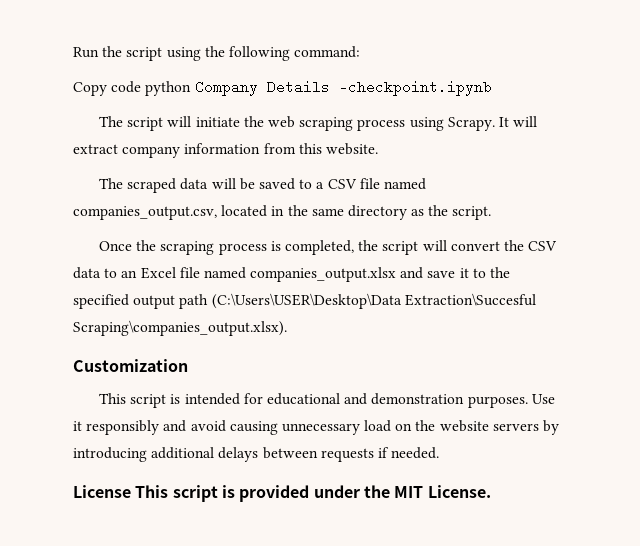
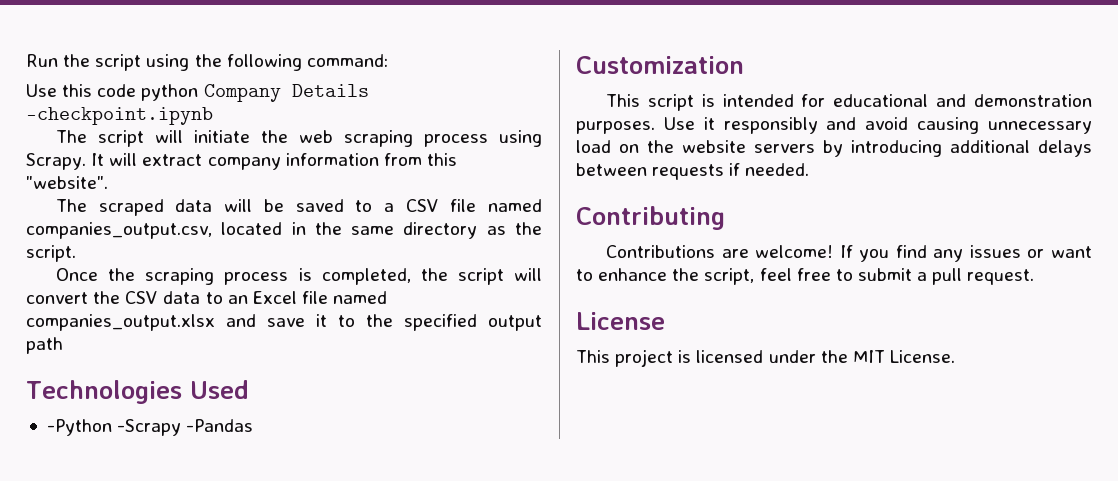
- Copy code python Company Details -checkpoint.ipynb
+ Use this code python Company Details -checkpoint.ipynb
- It will extract company information from this website.
+ It will extract company information from this "website".
- Once the scraping process is completed, the script will convert the CSV data to an Excel file named companies_output.xlsx and save it to the specified output path (C:\Users\USER\Desktop\Data Extraction\Succesful Scraping\companies_output.xlsx).
+ Once the scraping process is completed, the script will convert the CSV data to an Excel file named companies_output.xlsx and save it to the specified output path
+ Technologies Used
+ -Python -Scrapy -Pandas
- License This script is provided under the MIT License.
+ Contributing
+ Contributions are welcome! If you find any issues or want to enhance the script, feel free to submit a pull request.
+ License
+ This project is licensed under the MIT License.

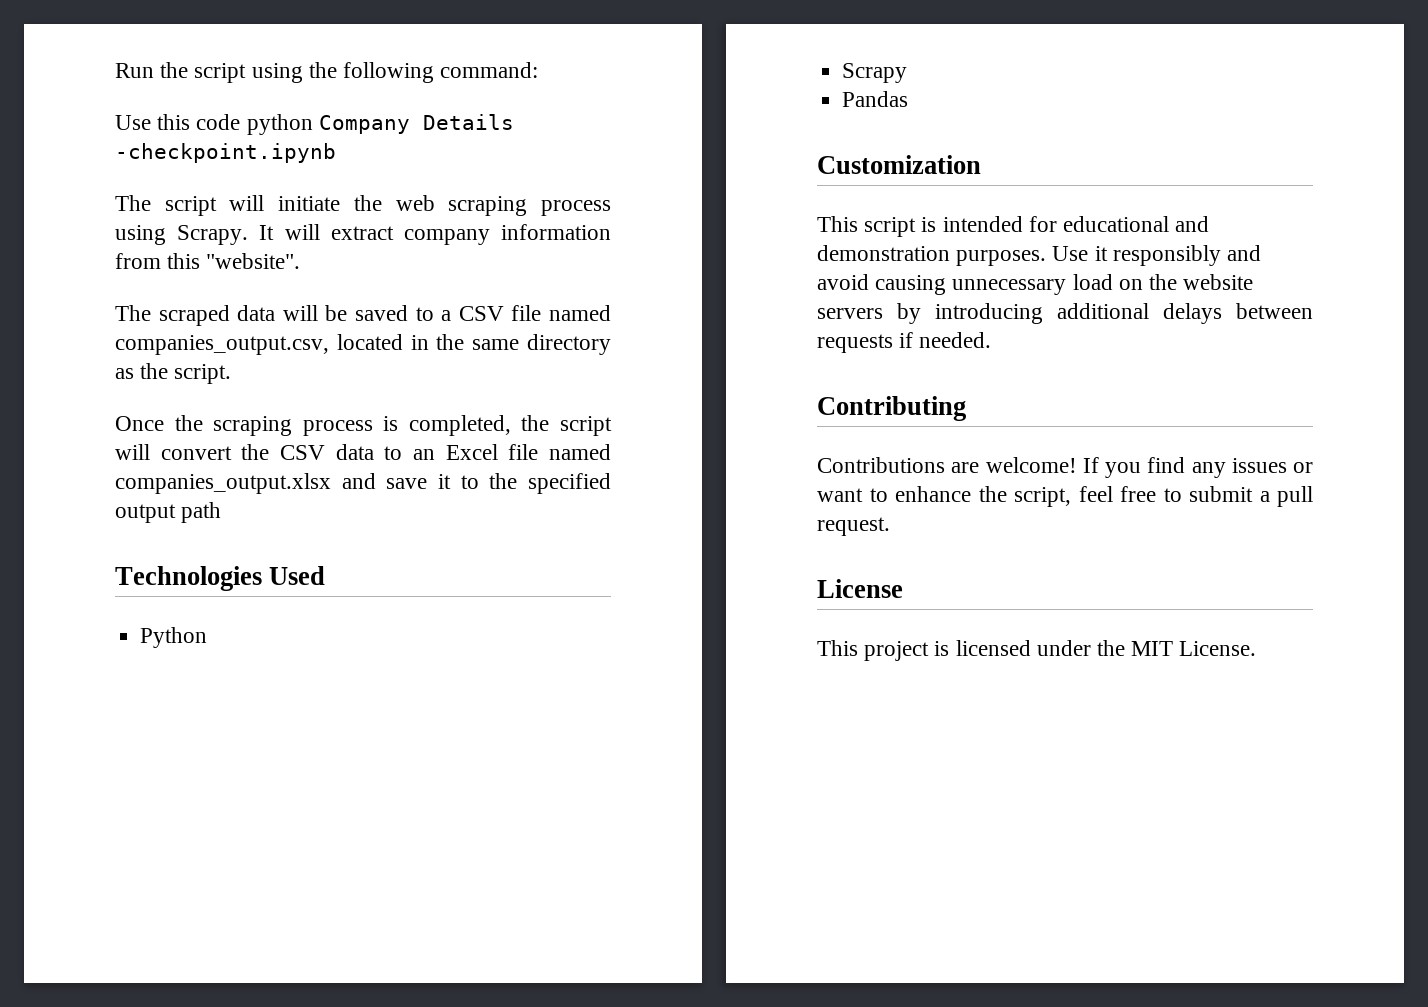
- -Python -Scrapy -Pandas
+ Python
+ Scrapy
+ Pandas

